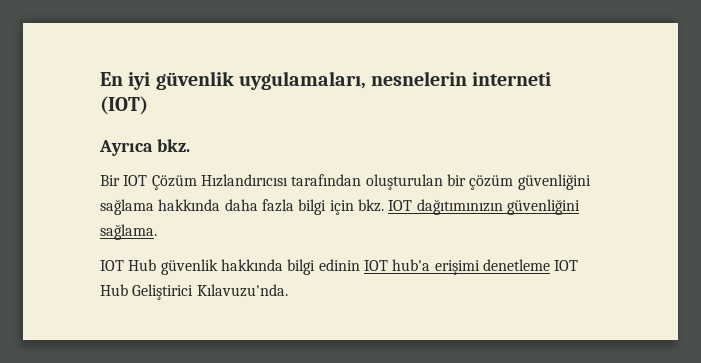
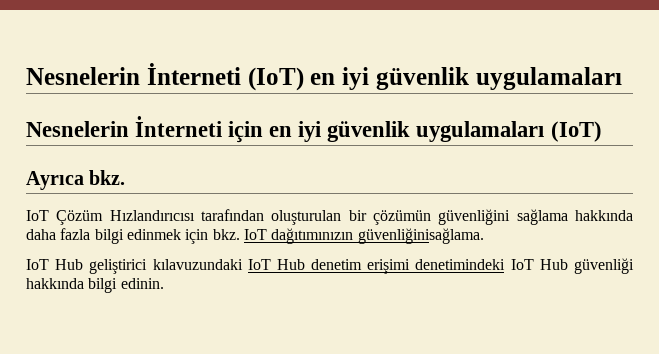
- En iyi güvenlik uygulamaları, nesnelerin interneti (IOT)
+ Nesnelerin İnterneti (IoT) en iyi güvenlik uygulamaları
+ Nesnelerin İnterneti için en iyi güvenlik uygulamaları (IoT)
- Bir IOT Çözüm Hızlandırıcısı tarafından oluşturulan bir çözüm güvenliğini sağlama hakkında daha fazla bilgi için bkz.
+ IoT Çözüm Hızlandırıcısı tarafından oluşturulan bir çözümün güvenliğini sağlama hakkında daha fazla bilgi edinmek için bkz.
- IOT dağıtımınızın güvenliğini sağlama.
- IOT Hub güvenlik hakkında bilgi edinin IOT hub'a erişimi denetleme IOT Hub Geliştirici Kılavuzu'nda.
+ IoT dağıtımınızın güvenliğinisağlama.
+ IoT Hub geliştirici kılavuzundaki IoT Hub denetim erişimi denetimindeki IoT Hub güvenliği hakkında bilgi edinin.

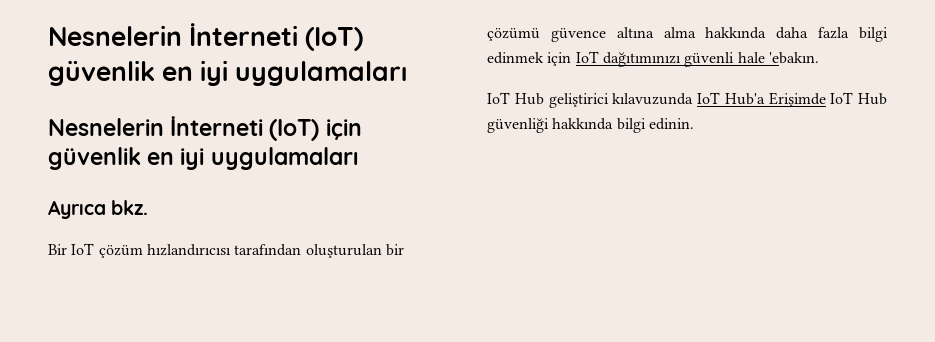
- Nesnelerin İnterneti (IoT) en iyi güvenlik uygulamaları
+ Nesnelerin İnterneti (IoT) güvenlik en iyi uygulamaları
- Nesnelerin İnterneti için en iyi güvenlik uygulamaları (IoT)
+ Nesnelerin İnterneti (IoT) için güvenlik en iyi uygulamaları
- IoT Çözüm Hızlandırıcısı tarafından oluşturulan bir çözümün güvenliğini sağlama hakkında daha fazla bilgi edinmek için bkz. IoT dağıtımınızın güvenliğinisağlama.
- IoT Hub geliştirici kılavuzundaki IoT Hub denetim erişimi denetimindeki IoT Hub güvenliği hakkında bilgi edinin.
+ Bir IoT çözüm hızlandırıcısı tarafından oluşturulan bir çözümü güvence altına alma hakkında daha fazla bilgi edinmek için IoT dağıtımınızı güvenli hale 'ebakın.
+ IoT Hub geliştirici kılavuzunda IoT Hub'a Erişimde IoT Hub güvenliği hakkında bilgi edinin.

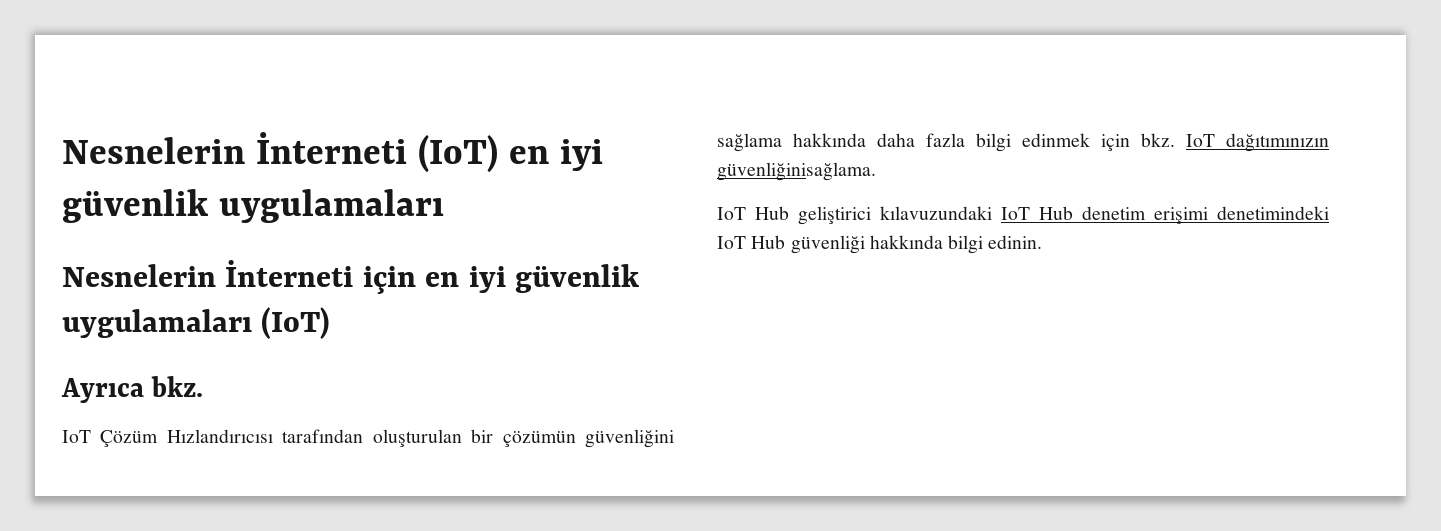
- Nesnelerin İnterneti (IoT) güvenlik en iyi uygulamaları
+ Nesnelerin İnterneti (IoT) en iyi güvenlik uygulamaları
- Nesnelerin İnterneti (IoT) için güvenlik en iyi uygulamaları
+ Nesnelerin İnterneti için en iyi güvenlik uygulamaları (IoT)
- Bir IoT çözüm hızlandırıcısı tarafından oluşturulan bir çözümü güvence altına alma hakkında daha fazla bilgi edinmek için IoT dağıtımınızı güvenli hale 'ebakın.
- IoT Hub geliştirici kılavuzunda IoT Hub'a Erişimde IoT Hub güvenliği hakkında bilgi edinin.
+ IoT Çözüm Hızlandırıcısı tarafından oluşturulan bir çözümün güvenliğini sağlama hakkında daha fazla bilgi edinmek için bkz. IoT dağıtımınızın güvenliğinisağlama.
+ IoT Hub geliştirici kılavuzundaki IoT Hub denetim erişimi denetimindeki IoT Hub güvenliği hakkında bilgi edinin.

